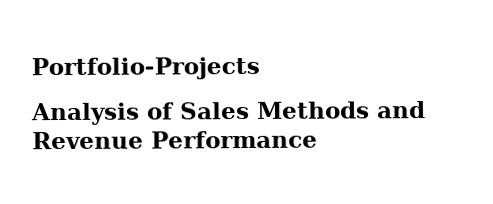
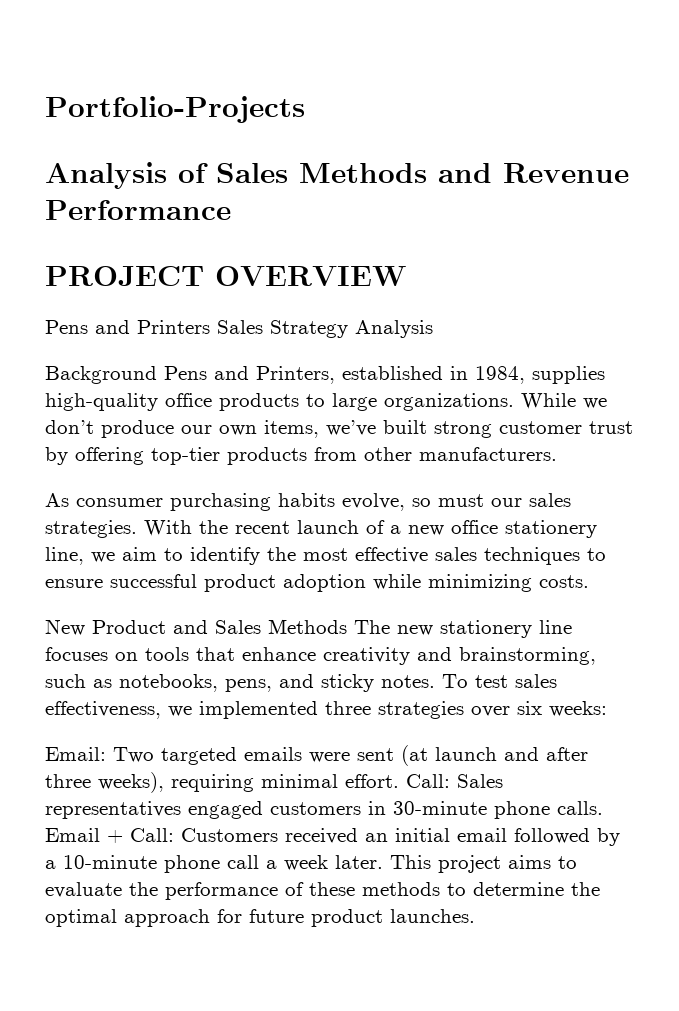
+ PROJECT OVERVIEW
+ Pens and Printers Sales Strategy Analysis
+ Background Pens and Printers, established in 1984, supplies high-quality office products to large organizations. While we don’t produce our own items, we’ve built strong customer trust by offering top-tier products from other manufacturers.
+ As consumer purchasing habits evolve, so must our sales strategies. With the recent launch of a new office stationery line, we aim to identify the most effective sales techniques to ensure successful product adoption while minimizing costs.
+ New Product and Sales Methods The new stationery line focuses on tools that enhance creativity and brainstorming, such as notebooks, pens, and sticky notes. To test sales effectiveness, we implemented three strategies over six weeks:
+ Email: Two targeted emails were sent (at launch and after three weeks), requiring minimal effort. Call: Sales representatives engaged customers in 30-minute phone calls. Email + Call: Customers received an initial email followed by a 10-minute phone call a week later. This project aims to evaluate the performance of these methods to determine the optimal approach for future product launches.

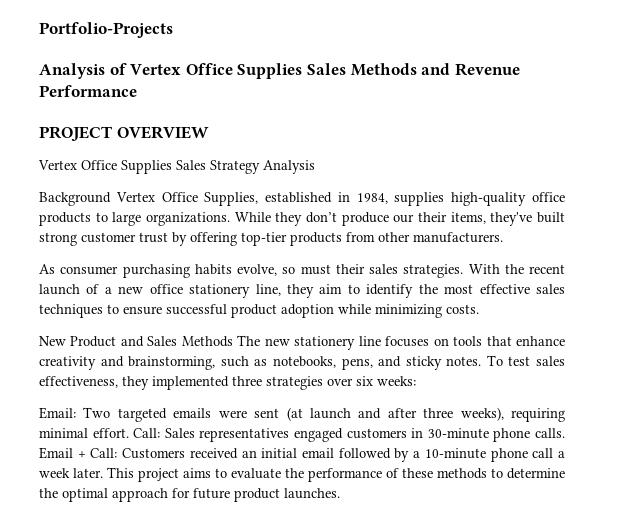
- Analysis of Sales Methods and Revenue Performance
+ Analysis of Vertex Office Supplies Sales Methods and Revenue Performance
- Pens and Printers Sales Strategy Analysis
+ Vertex Office Supplies Sales Strategy Analysis
- Background Pens and Printers, established in 1984, supplies high-quality office products to large organizations.
+ Background Vertex Office Supplies, established in 1984, supplies high-quality office products to large organizations.
- While we don’t produce our own items, we’ve built strong customer trust by offering top-tier products from other manufacturers.
+ While they don’t produce our their items, they've built strong customer trust by offering top-tier products from other manufacturers.
- As consumer purchasing habits evolve, so must our sales strategies.
+ As consumer purchasing habits evolve, so must their sales strategies.
- With the recent launch of a new office stationery line, we aim to identify the most effective sales techniques to ensure successful product adoption while minimizing costs.
+ With the recent launch of a new office stationery line, they aim to identify the most effective sales techniques to ensure successful product adoption while minimizing costs.
- To test sales effectiveness, we implemented three strategies over six weeks:
+ To test sales effectiveness, they implemented three strategies over six weeks:

